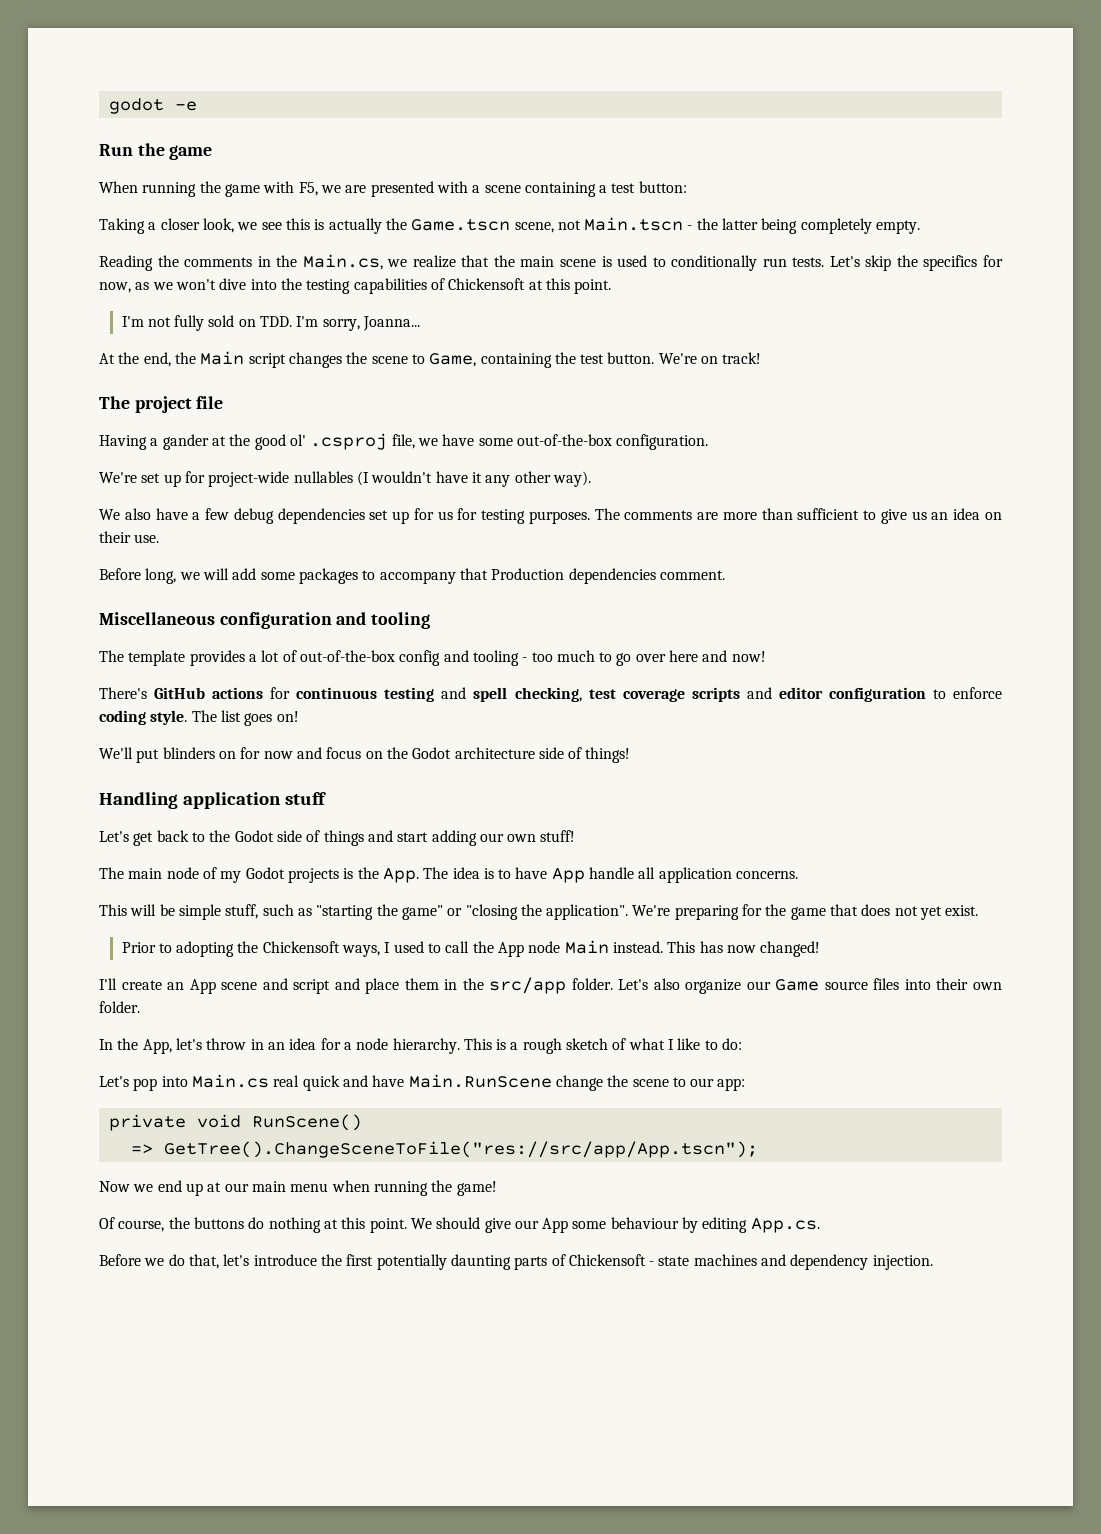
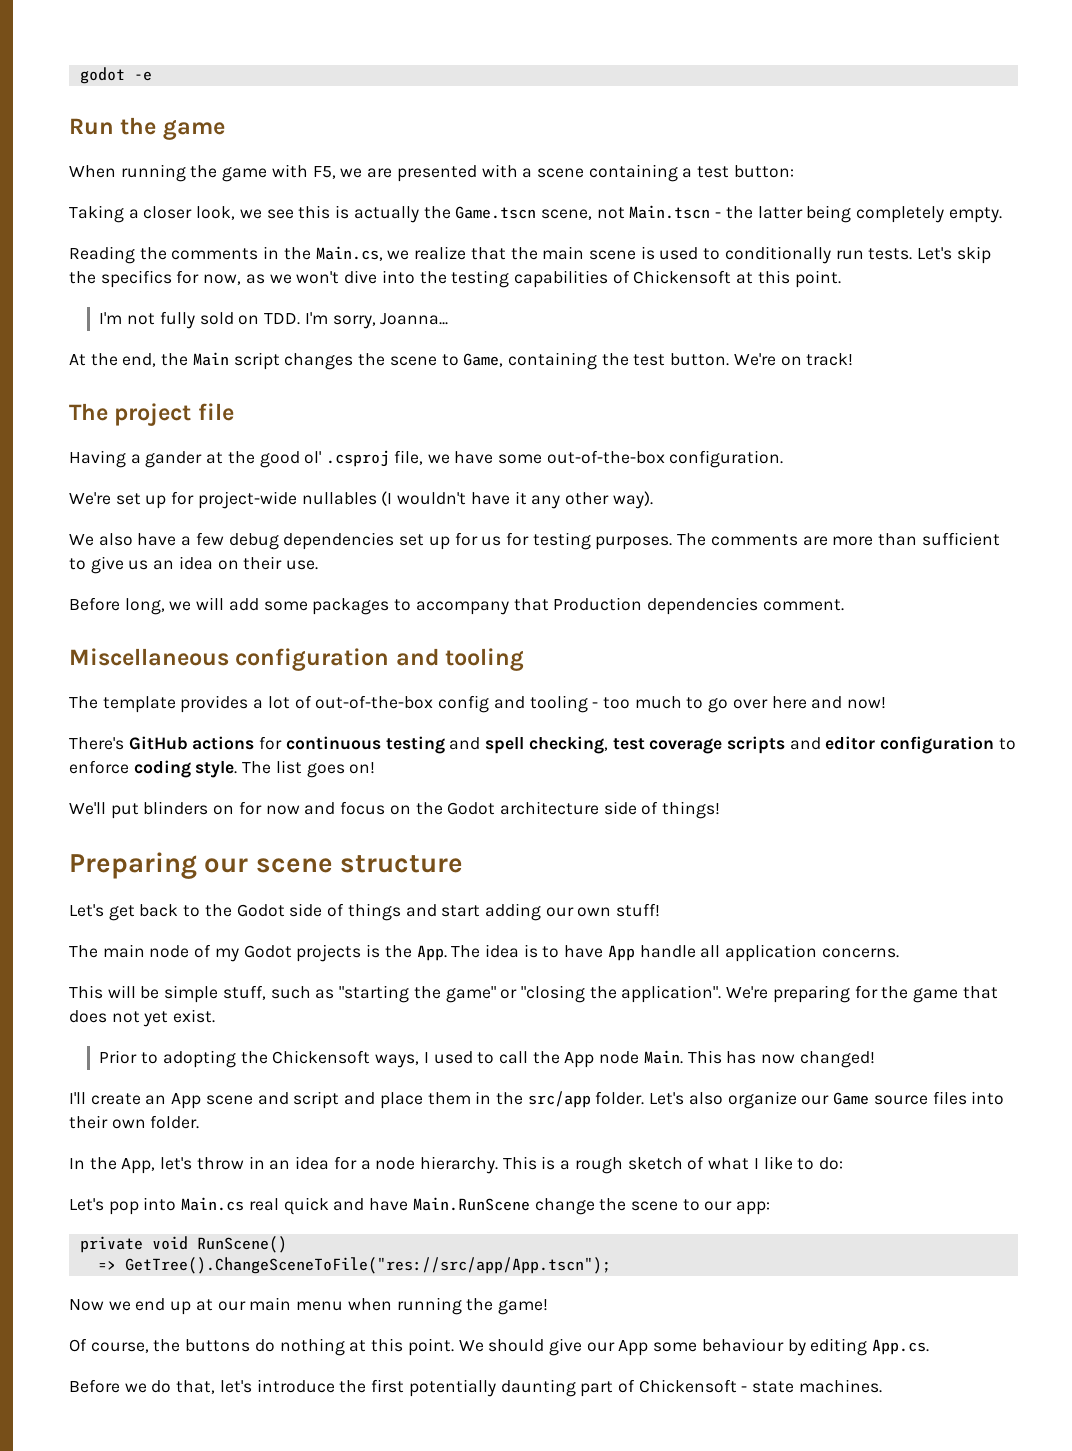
- Handling application stuff
+ Preparing our scene structure
- Prior to adopting the Chickensoft ways, I used to call the App node Main instead.
+ Prior to adopting the Chickensoft ways, I used to call the App node Main.
- Before we do that, let's introduce the first potentially daunting parts of Chickensoft - state machines and dependency injection.
+ Before we do that, let's introduce the first potentially daunting part of Chickensoft - state machines.

